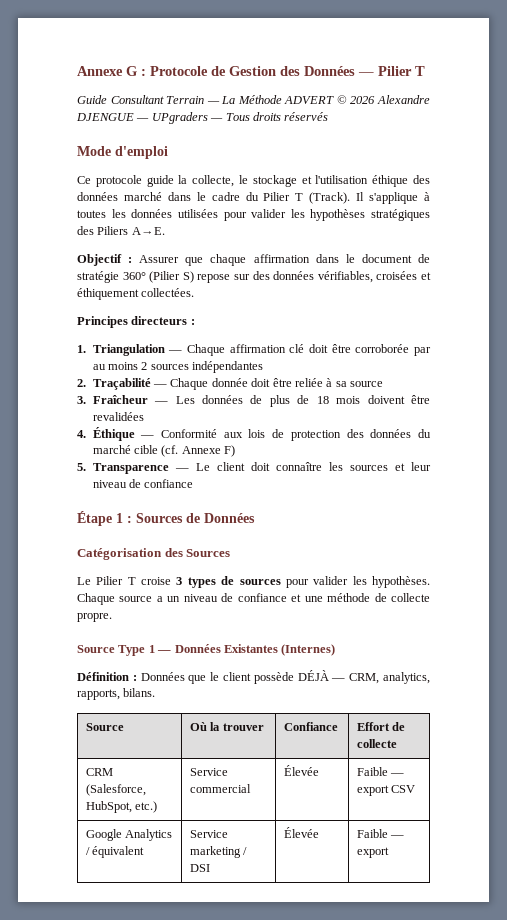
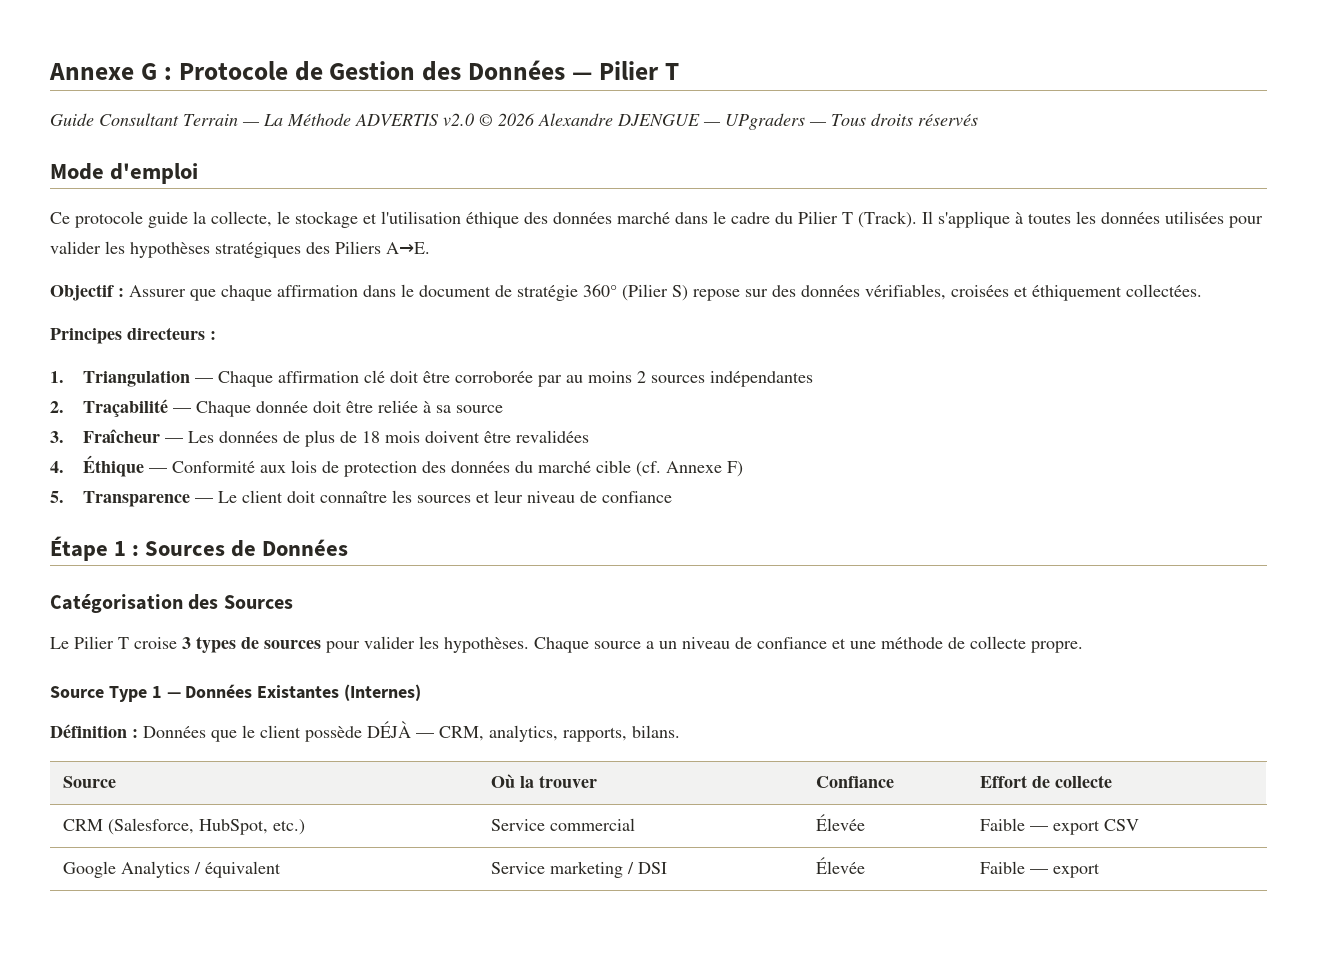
- Guide Consultant Terrain — La Méthode ADVERT © 2026 Alexandre DJENGUE — UPgraders — Tous droits réservés
+ Guide Consultant Terrain — La Méthode ADVERTIS v2.0 © 2026 Alexandre DJENGUE — UPgraders — Tous droits réservés

